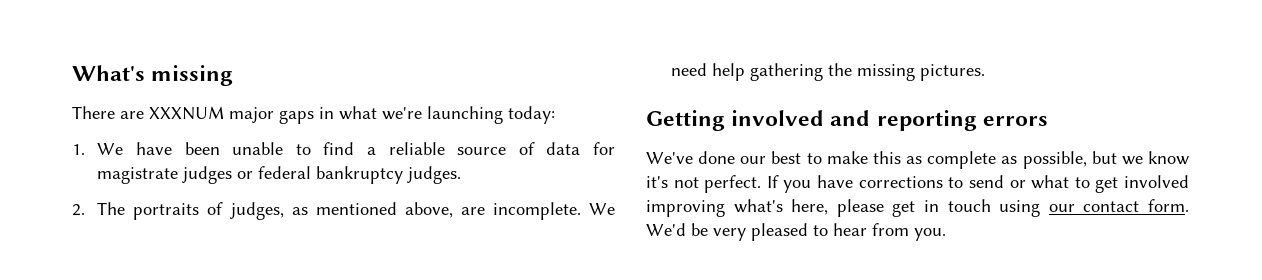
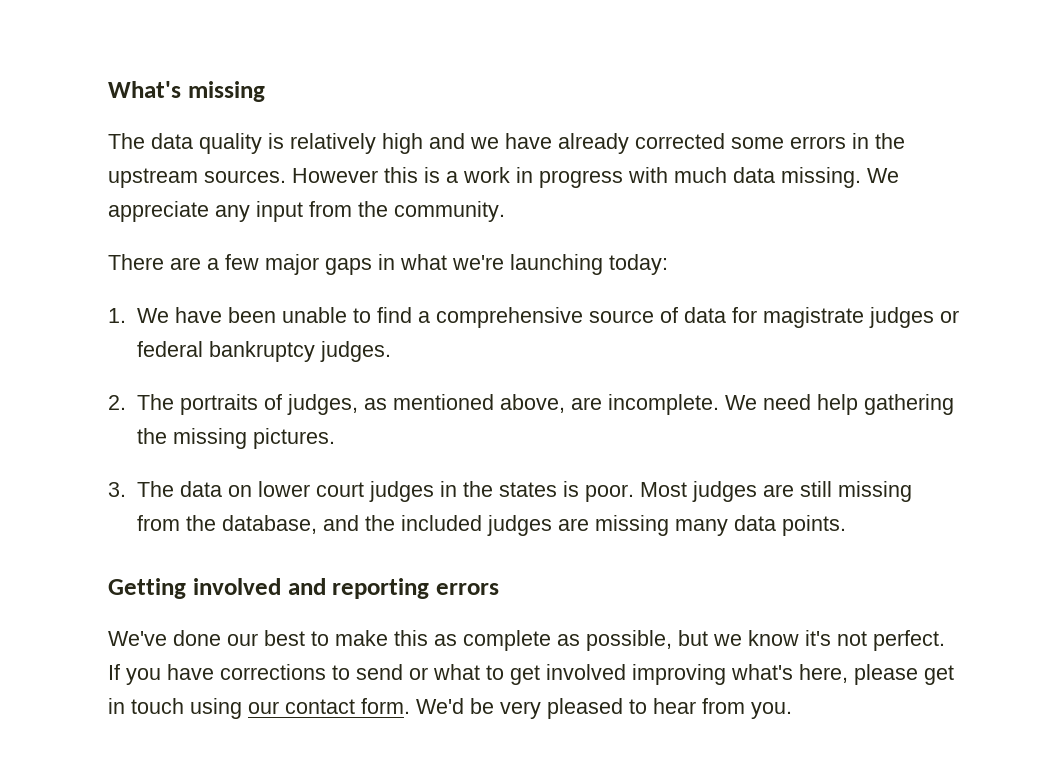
+ The data quality is relatively high and we have already corrected some errors in the upstream sources. However this is a work in progress with much data missing. We appreciate any input from the community.
- There are XXXNUM major gaps in what we're launching today:
+ There are a few major gaps in what we're launching today:
- 1. We have been unable to find a reliable source of data for magistrate judges or federal bankruptcy judges.
+ 1. We have been unable to find a comprehensive source of data for magistrate judges or federal bankruptcy judges.
+ 3. The data on lower court judges in the states is poor. Most judges are still missing from the database, and the included judges are missing many data points.

